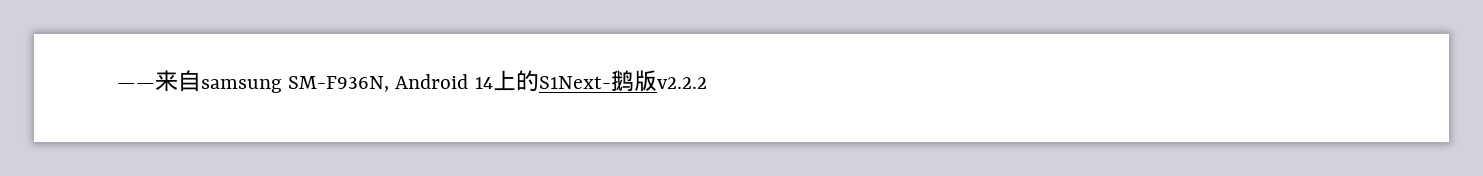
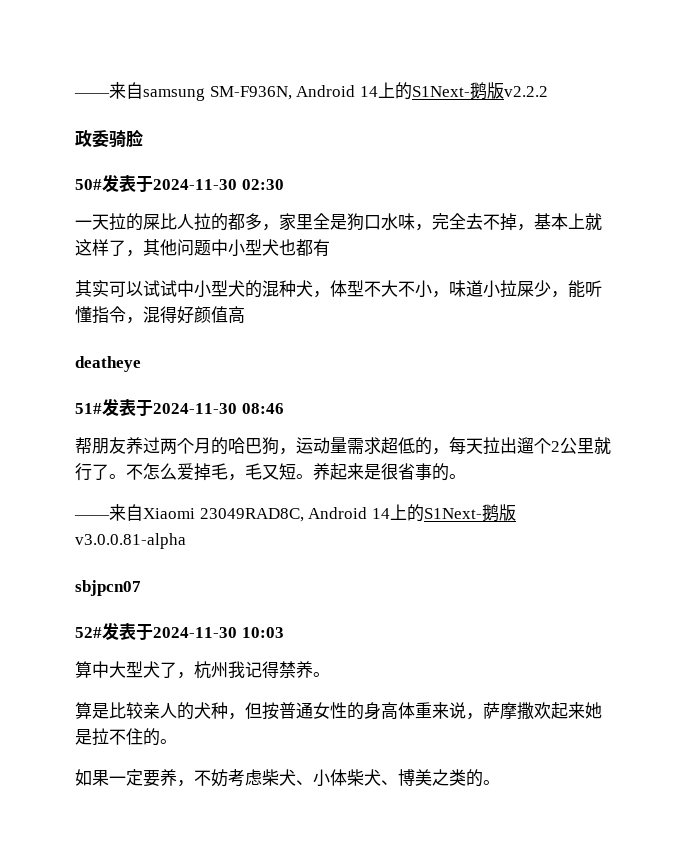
+ 政委骑脸
+ 50#发表于2024-11-30 02:30
+ 一天拉的屎比人拉的都多，家里全是狗口水味，完全去不掉，基本上就这样了，其他问题中小型犬也都有
+ 其实可以试试中小型犬的混种犬，体型不大不小，味道小拉屎少，能听懂指令，混得好颜值高
+ deatheye
+ 51#发表于2024-11-30 08:46
+ 帮朋友养过两个月的哈巴狗，运动量需求超低的，每天拉出遛个2公里就行了。不怎么爱掉毛，毛又短。养起来是很省事的。
+ ——来自Xiaomi 23049RAD8C, Android 14上的S1Next-鹅版v3.0.0.81-alpha
+ sbjpcn07
+ 52#发表于2024-11-30 10:03
+ 算中大型犬了，杭州我记得禁养。
+ 算是比较亲人的犬种，但按普通女性的身高体重来说，萨摩撒欢起来她是拉不住的。
+ 如果一定要养，不妨考虑柴犬、小体柴犬、博美之类的。

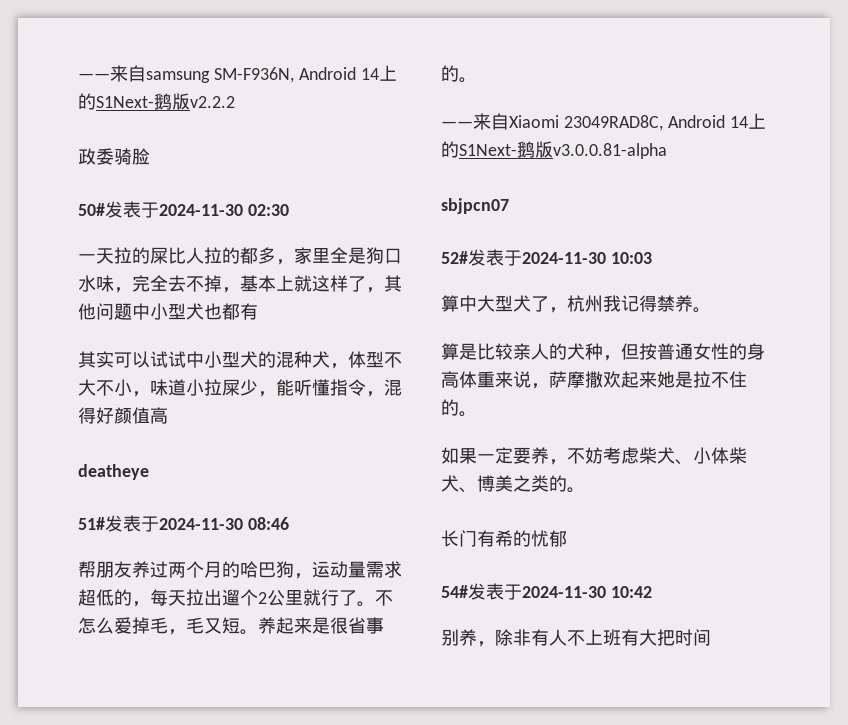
+ 长门有希的忧郁
+ 54#发表于2024-11-30 10:42
+ 别养，除非有人不上班有大把时间

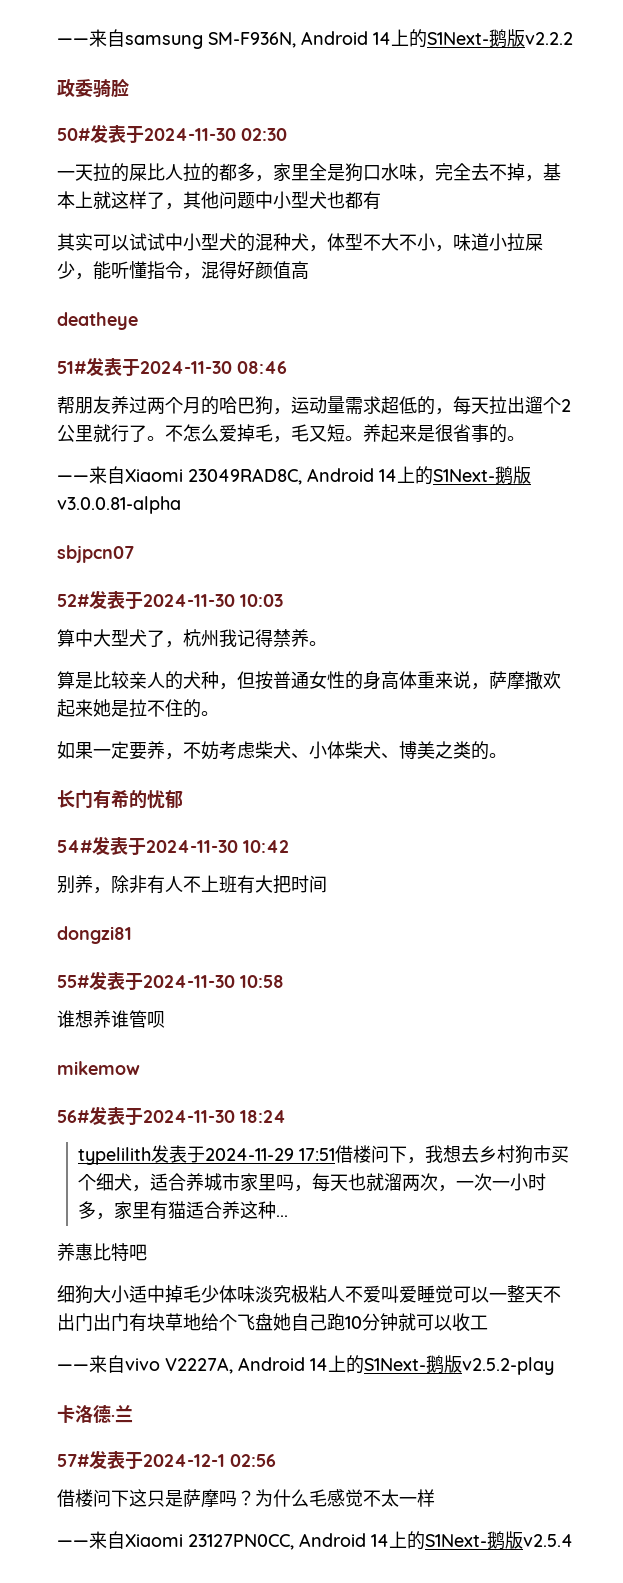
+ dongzi81
+ 55#发表于2024-11-30 10:58
+ 谁想养谁管呗
+ mikemow
+ 56#发表于2024-11-30 18:24
+ typelilith发表于2024-11-29 17:51借楼问下，我想去乡村狗市买个细犬，适合养城市家里吗，每天也就溜两次，一次一小时多，家里有猫适合养这种...
+ 养惠比特吧
+ 细狗大小适中掉毛少体味淡究极粘人不爱叫爱睡觉可以一整天不出门出门有块草地给个飞盘她自己跑10分钟就可以收工
+ ——来自vivo V2227A, Android 14上的S1Next-鹅版v2.5.2-play
+ 卡洛德·兰
+ 57#发表于2024-12-1 02:56
+ 借楼问下这只是萨摩吗？为什么毛感觉不太一样
+ ——来自Xiaomi 23127PN0CC, Android 14上的S1Next-鹅版v2.5.4

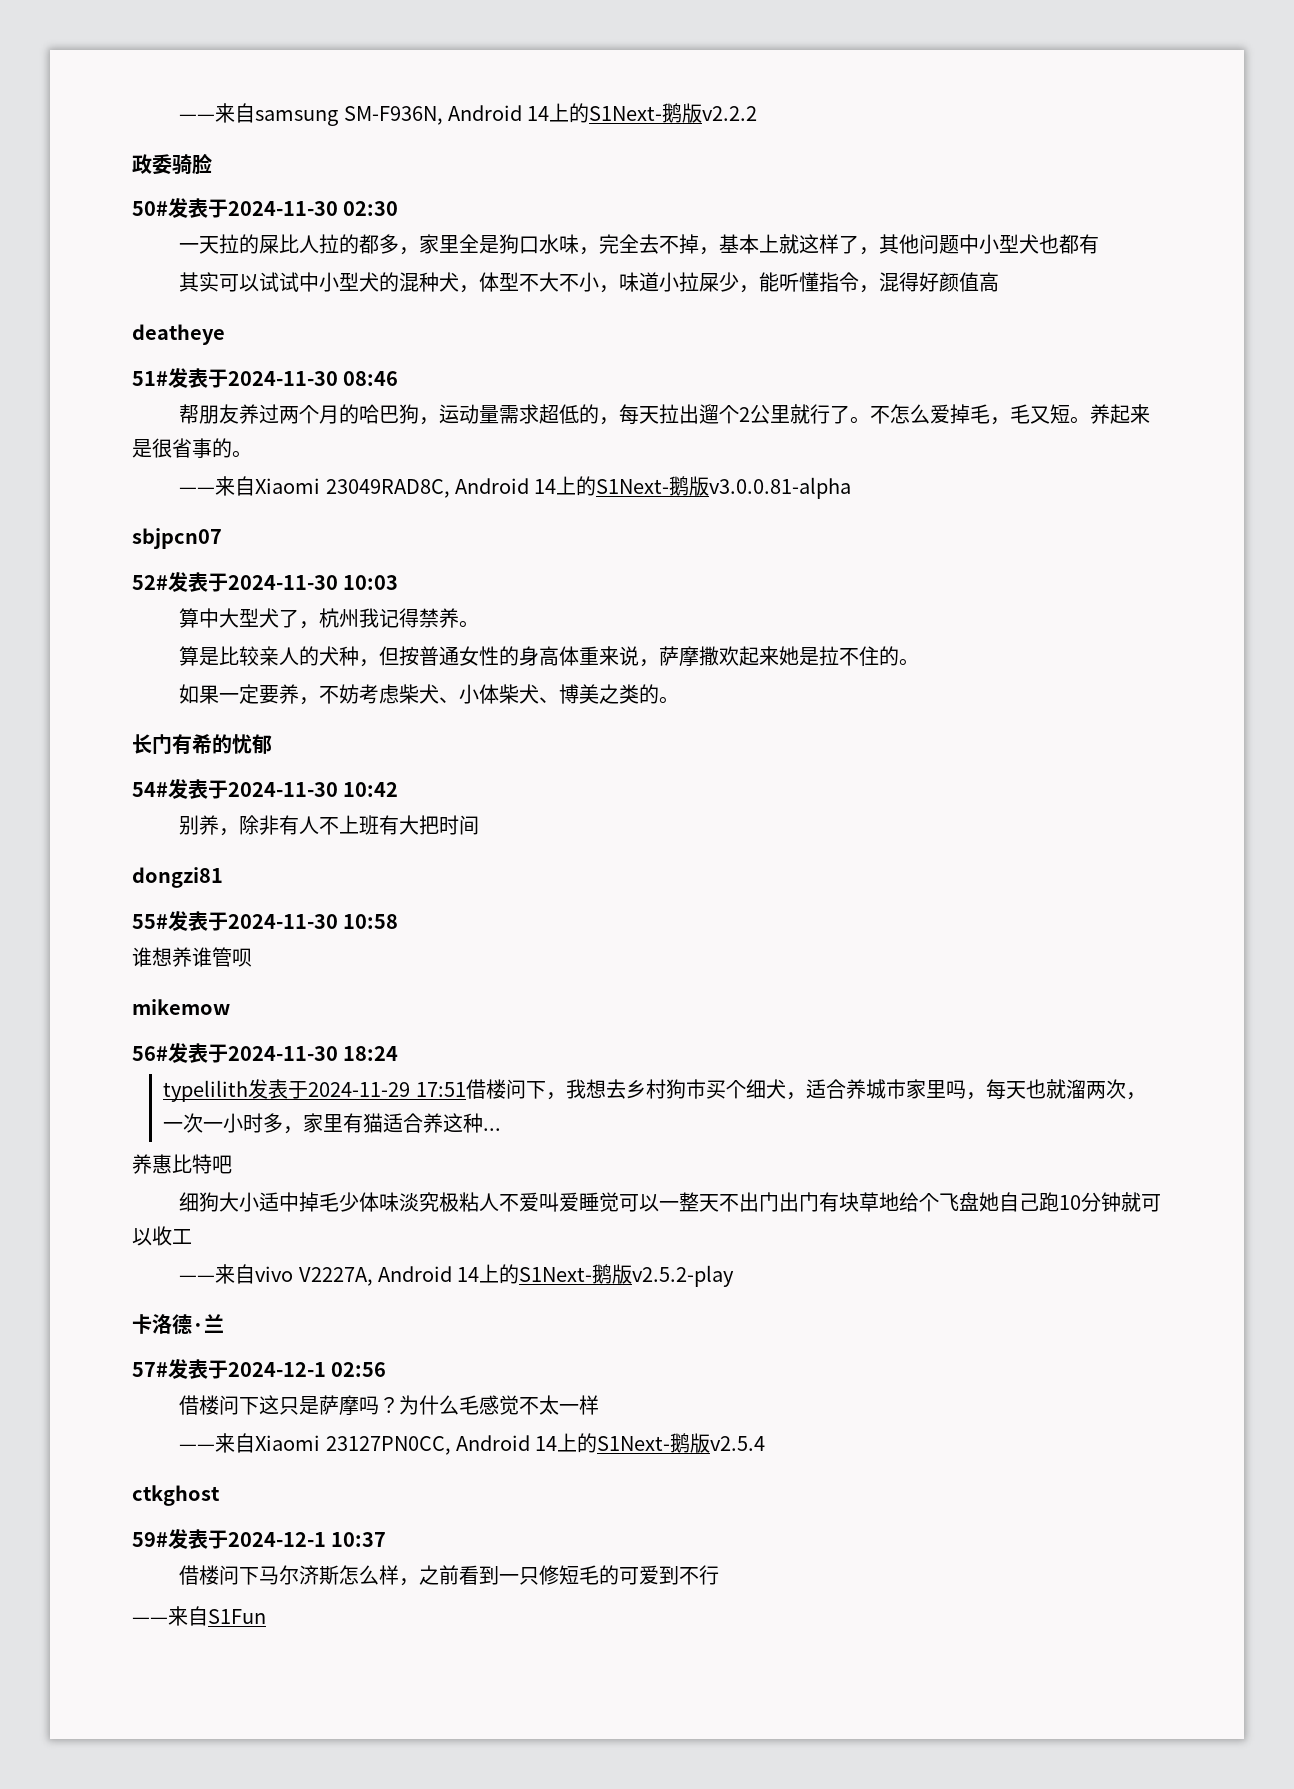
+ ctkghost
+ 59#发表于2024-12-1 10:37
+ 借楼问下马尔济斯怎么样，之前看到一只修短毛的可爱到不行
+ ——来自S1Fun

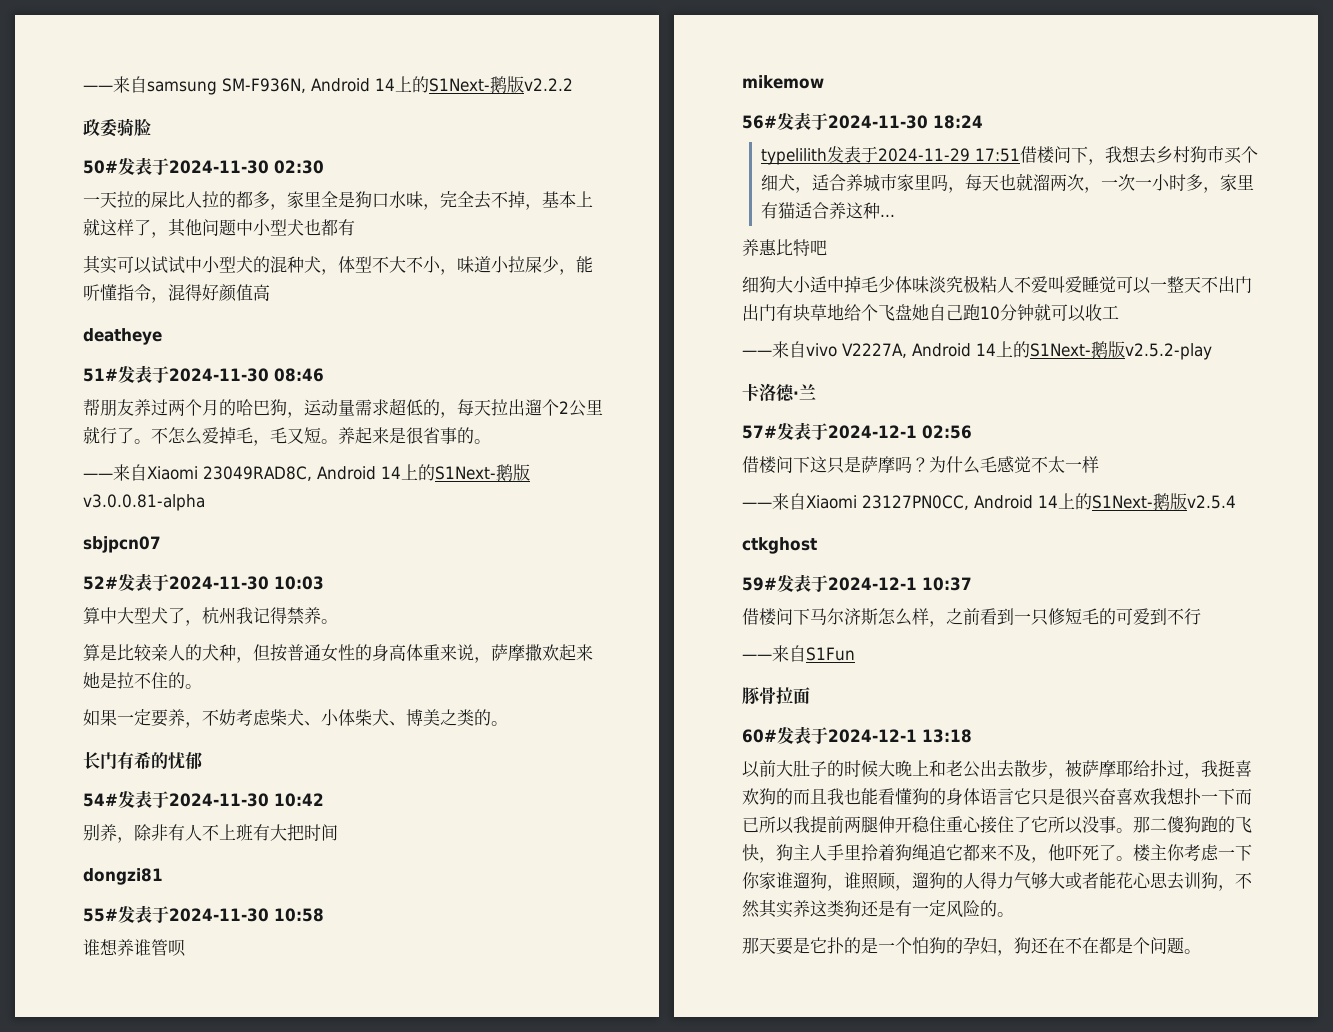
+ 豚骨拉面
+ 60#发表于2024-12-1 13:18
+ 以前大肚子的时候大晚上和老公出去散步，被萨摩耶给扑过，我挺喜欢狗的而且我也能看懂狗的身体语言它只是很兴奋喜欢我想扑一下而已所以我提前两腿伸开稳住重心接住了它所以没事。那二傻狗跑的飞快，狗主人手里拎着狗绳追它都来不及，他吓死了。楼主你考虑一下你家谁遛狗，谁照顾，遛狗的人得力气够大或者能花心思去训狗，不然其实养这类狗还是有一定风险的。
+ 那天要是它扑的是一个怕狗的孕妇，狗还在不在都是个问题。

